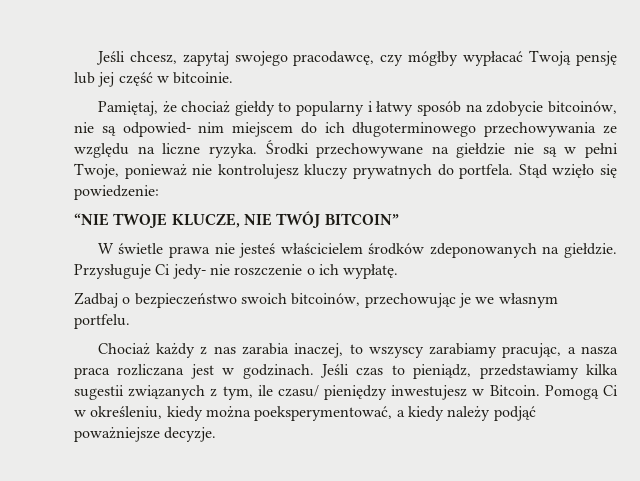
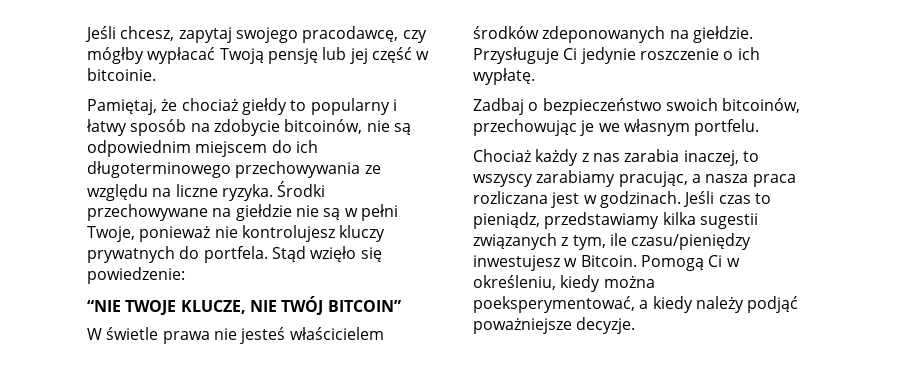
- Pamiętaj, że chociaż giełdy to popularny i łatwy sposób na zdobycie bitcoinów, nie są odpowied- nim miejscem do ich długoterminowego przechowywania ze względu na liczne ryzyka.
+ Pamiętaj, że chociaż giełdy to popularny i łatwy sposób na zdobycie bitcoinów, nie są odpowiednim miejscem do ich długoterminowego przechowywania ze względu na liczne ryzyka.
- Przysługuje Ci jedy- nie roszczenie o ich wypłatę.
+ Przysługuje Ci jedynie roszczenie o ich wypłatę.
- Jeśli czas to pieniądz, przedstawiamy kilka sugestii związanych z tym, ile czasu/ pieniędzy inwestujesz w Bitcoin.
+ Jeśli czas to pieniądz, przedstawiamy kilka sugestii związanych z tym, ile czasu/pieniędzy inwestujesz w Bitcoin.

